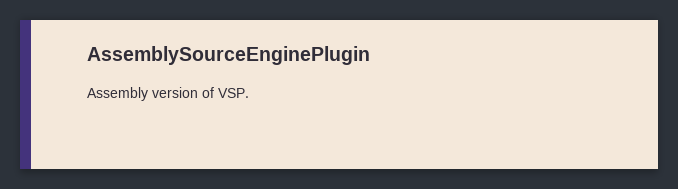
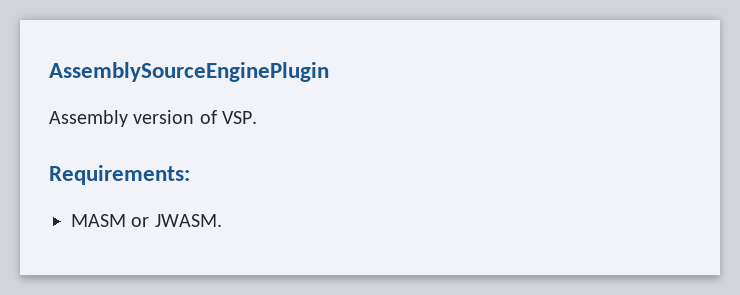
+ Requirements:
+ MASM or JWASM.

